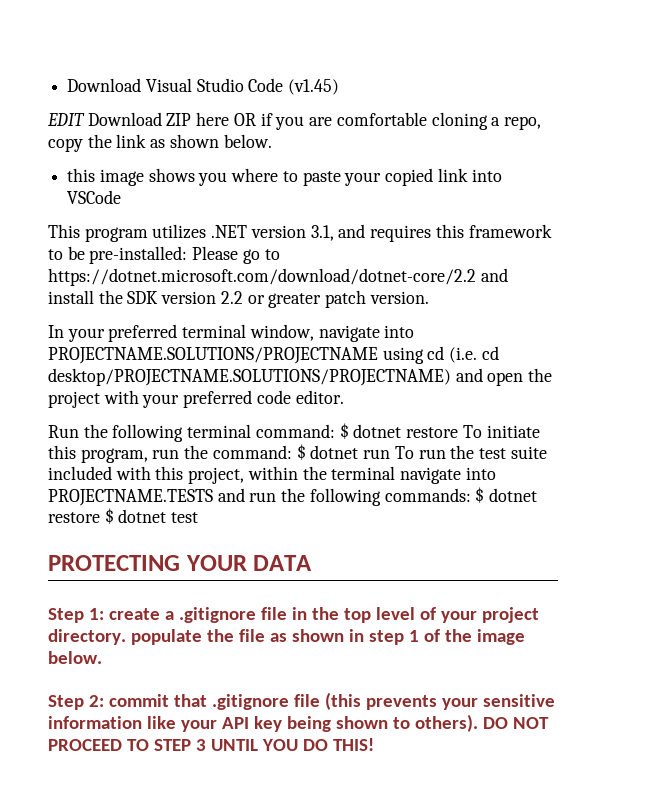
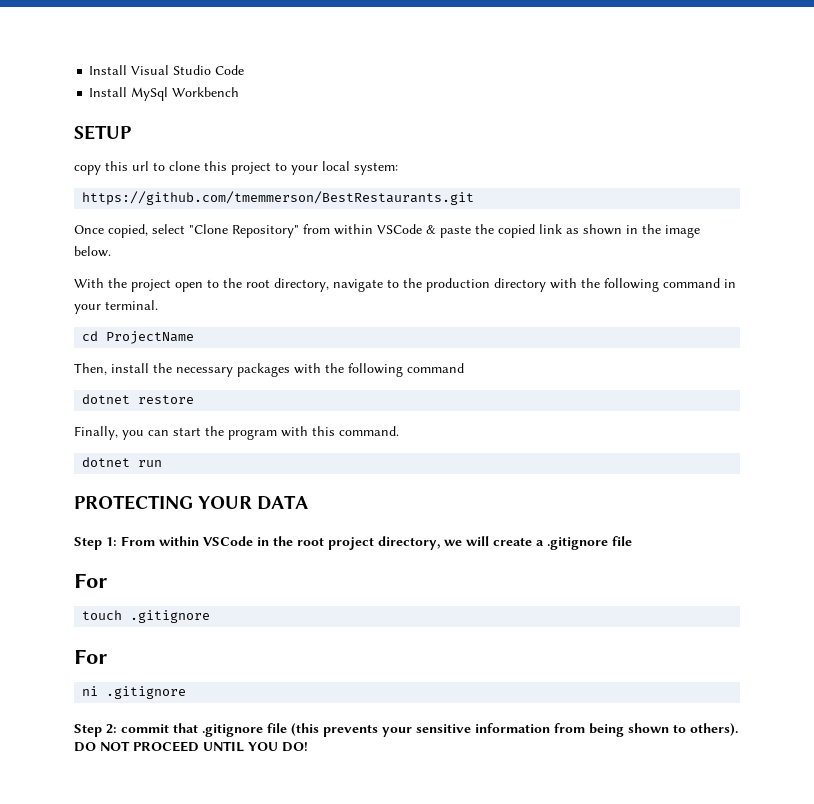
- Download Visual Studio Code (v1.45)
- EDIT Download ZIP here OR if you are comfortable cloning a repo, copy the link as shown below.
- this image shows you where to paste your copied link into VSCode
- This program utilizes .NET version 3.1, and requires this framework to be pre-installed: Please go to https://dotnet.microsoft.com/download/dotnet-core/2.2 and install the SDK version 2.2 or greater patch version.
- In your preferred terminal window, navigate into PROJECTNAME.SOLUTIONS/PROJECTNAME using cd (i.e. cd desktop/PROJECTNAME.SOLUTIONS/PROJECTNAME) and open the project with your preferred code editor.
- Run the following terminal command: $ dotnet restore To initiate this program, run the command: $ dotnet run To run the test suite included with this project, within the terminal navigate into PROJECTNAME.TESTS and run the following commands: $ dotnet restore $ dotnet test
+ Install Visual Studio Code
+ Install MySql Workbench
+ SETUP
+ copy this url to clone this project to your local system:
+ https://github.com/tmemmerson/BestRestaurants.git
+ Once copied, select "Clone Repository" from within VSCode & paste the copied link as shown in the image below.
+ With the project open to the root directory, navigate to the production directory with the following command in your terminal.
+ cd ProjectName
+ Then, install the necessary packages with the following command
+ dotnet restore
+ Finally, you can start the program with this command.
+ dotnet run
- Step 1: create a .gitignore file in the top level of your project directory. populate the file as shown in step 1 of the image below.
+ Step 1: From within VSCode in the root project directory, we will create a .gitignore file
+ For
+ touch .gitignore
+ For
+ ni .gitignore
- Step 2: commit that .gitignore file (this prevents your sensitive information like your API key being shown to others).
+ Step 2: commit that .gitignore file (this prevents your sensitive information from being shown to others).
- DO NOT PROCEED TO STEP 3 UNTIL YOU DO THIS!
+ DO NOT PROCEED UNTIL YOU DO!

